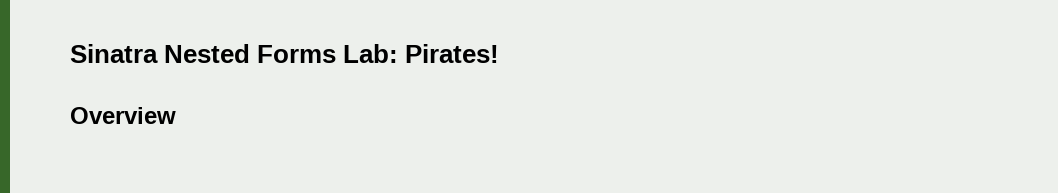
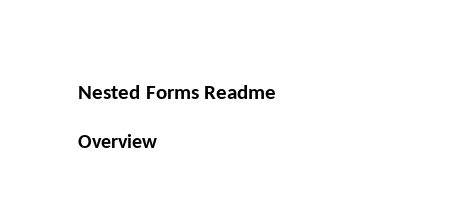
- Sinatra Nested Forms Lab: Pirates!
+ Nested Forms Readme

